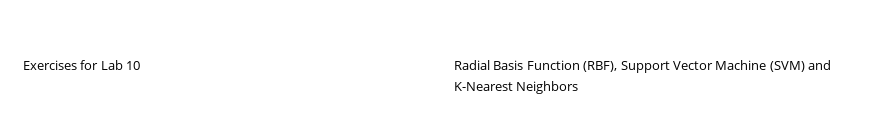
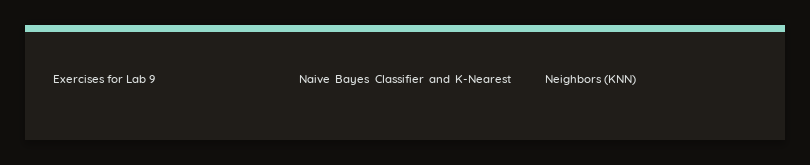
- Exercises for Lab 10
- Radial Basis Function (RBF), Support Vector Machine (SVM) and K-Nearest Neighbors
+ Exercises for Lab 9
+ Naive Bayes Classifier and K-Nearest Neighbors (KNN)

